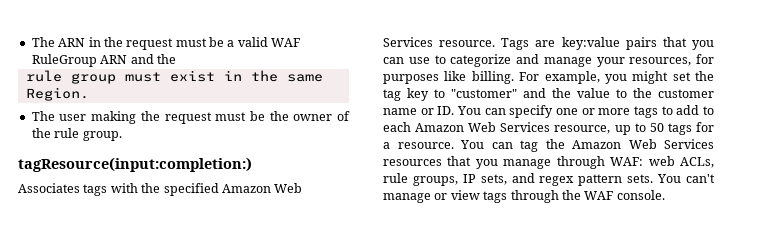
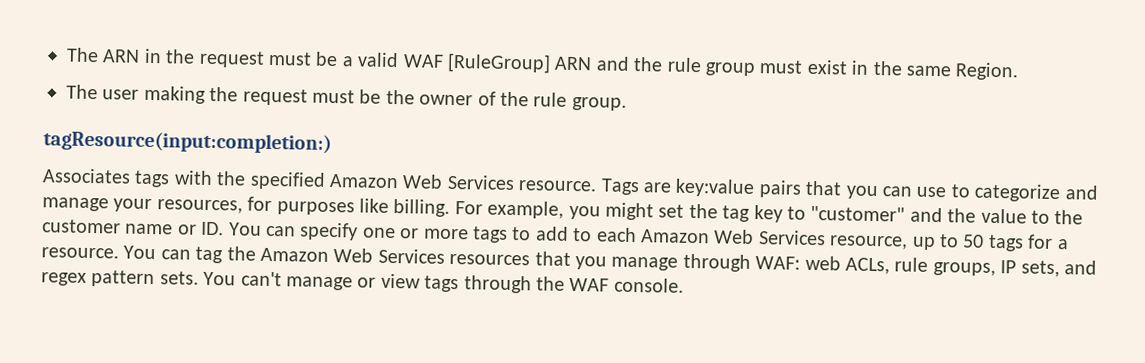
- The ARN in the request must be a valid WAF RuleGroup ARN and the
- rule group must exist in the same Region.
+ The ARN in the request must be a valid WAF [RuleGroup] ARN and the rule group must exist in the same Region.

